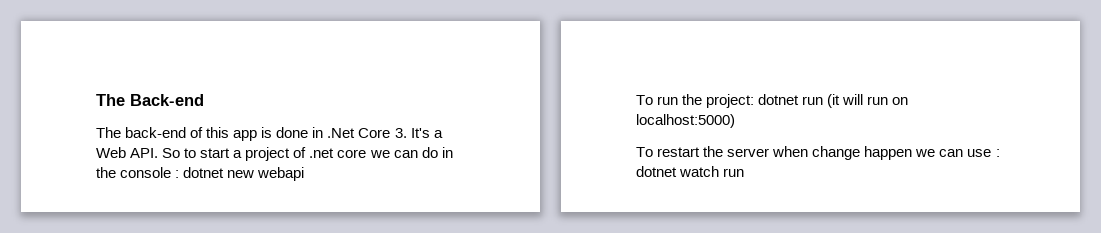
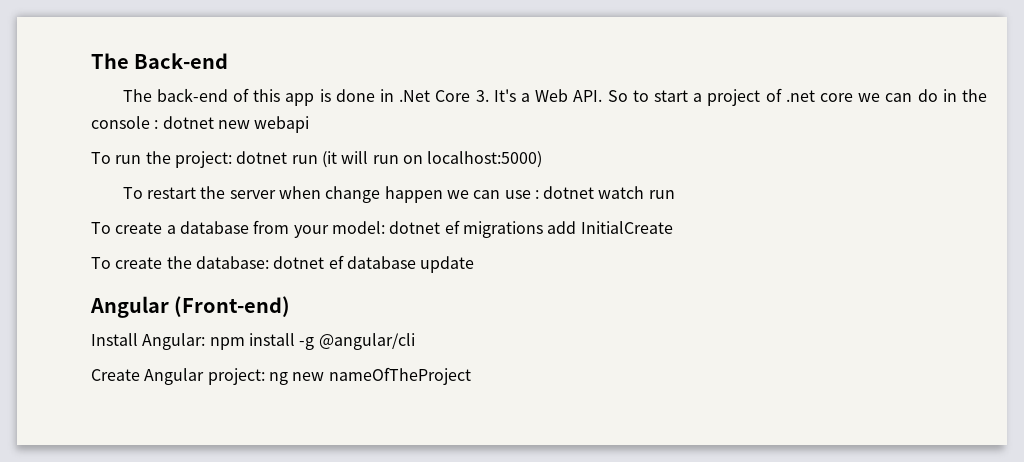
+ To create a database from your model: dotnet ef migrations add InitialCreate
+ To create the database: dotnet ef database update
+ Angular (Front-end)
+ Install Angular: npm install -g @angular/cli
+ Create Angular project: ng new nameOfTheProject

